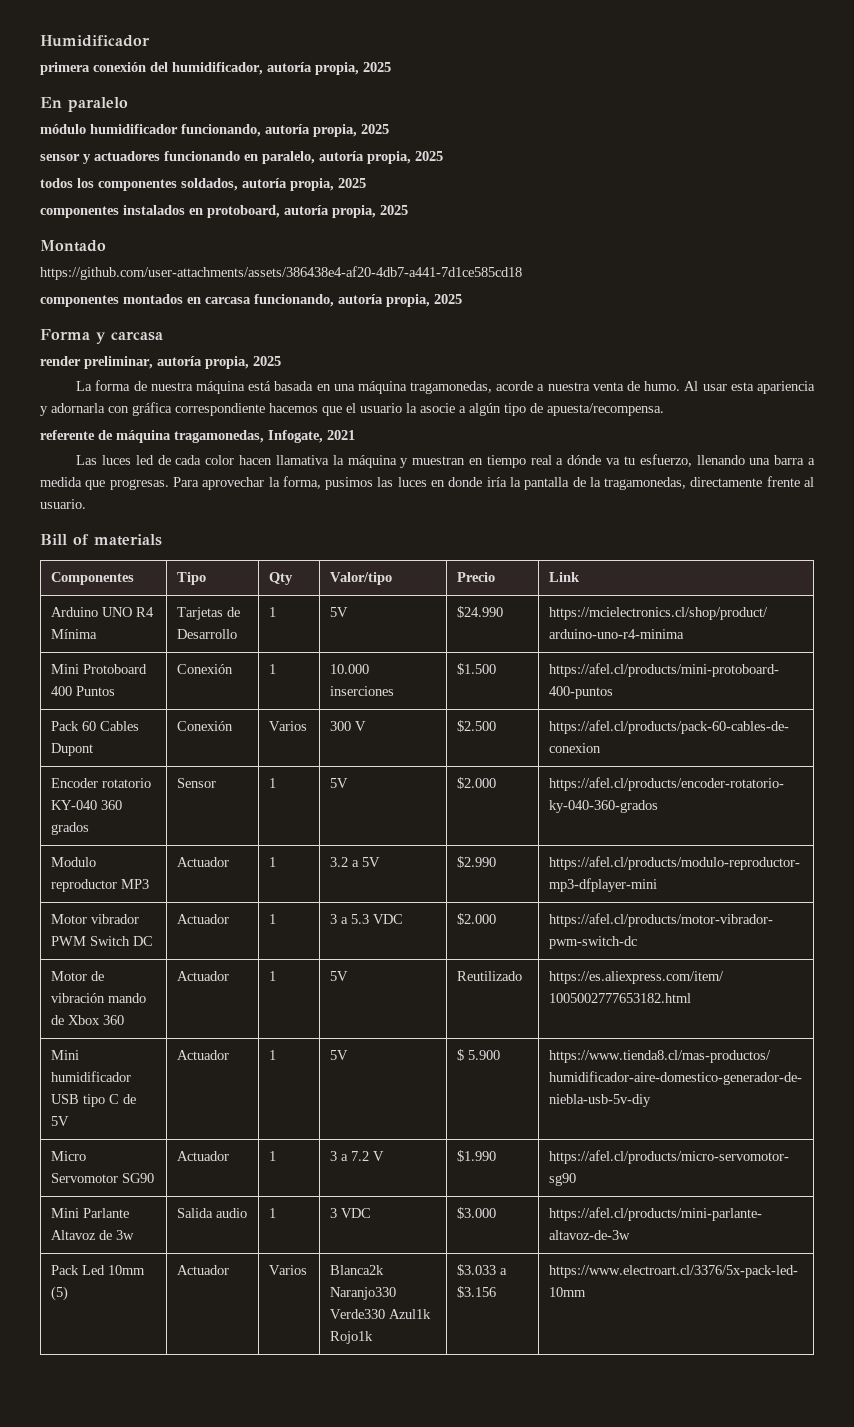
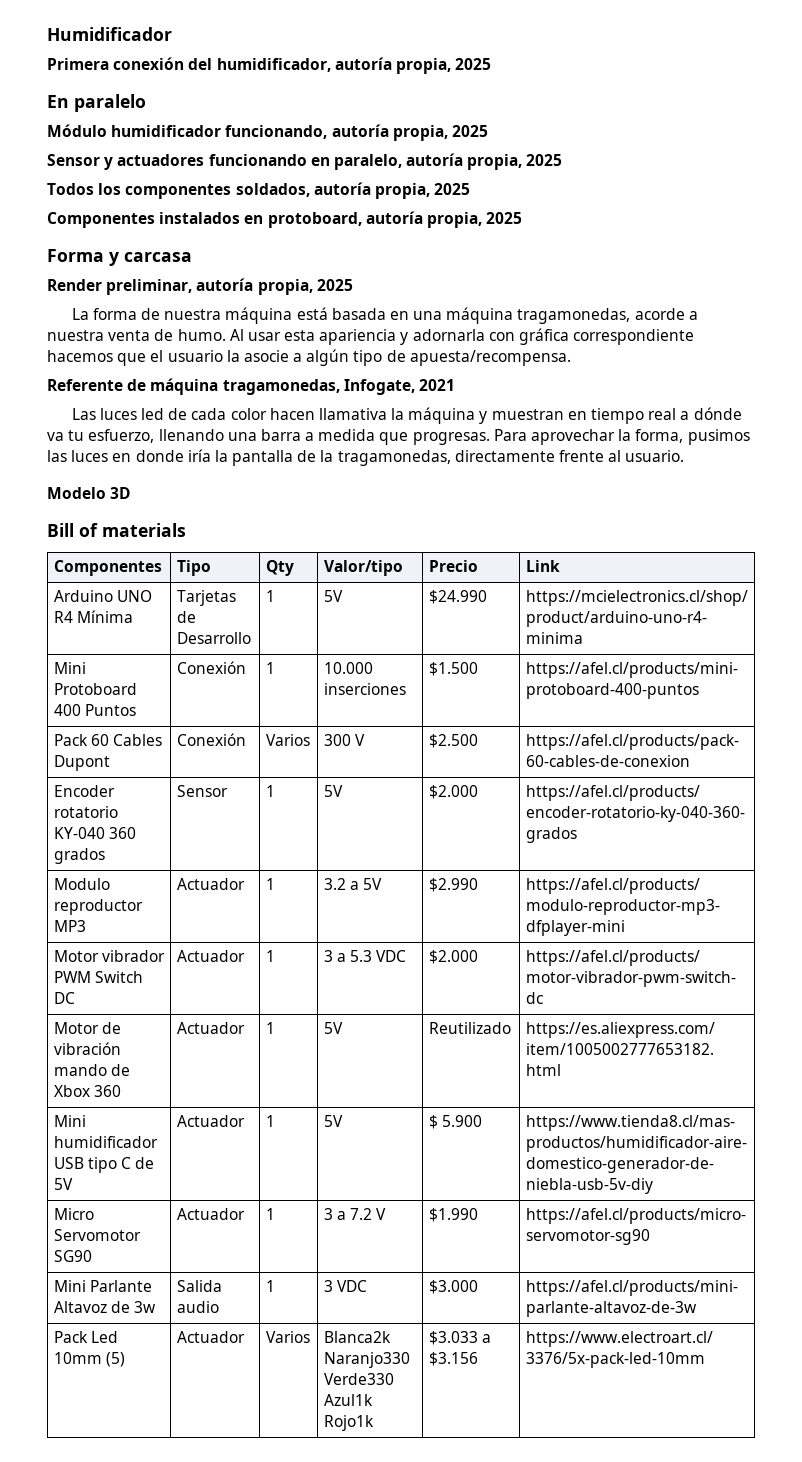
- primera conexión del humidificador, autoría propia, 2025
+ Primera conexión del humidificador, autoría propia, 2025
- módulo humidificador funcionando, autoría propia, 2025
+ Módulo humidificador funcionando, autoría propia, 2025
- sensor y actuadores funcionando en paralelo, autoría propia, 2025
+ Sensor y actuadores funcionando en paralelo, autoría propia, 2025
- todos los componentes soldados, autoría propia, 2025
+ Todos los componentes soldados, autoría propia, 2025
- componentes instalados en protoboard, autoría propia, 2025
+ Componentes instalados en protoboard, autoría propia, 2025
- Montado
- https://github.com/user-attachments/assets/386438e4-af20-4db7-a441-7d1ce585cd18
- componentes montados en carcasa funcionando, autoría propia, 2025
- render preliminar, autoría propia, 2025
+ Render preliminar, autoría propia, 2025
- referente de máquina tragamonedas, Infogate, 2021
+ Referente de máquina tragamonedas, Infogate, 2021
+ Modelo 3D

